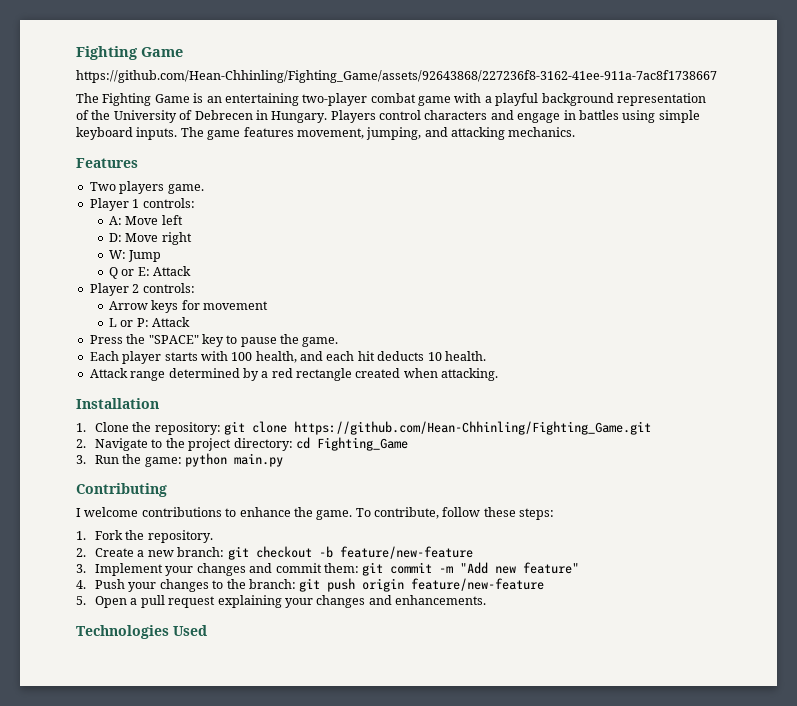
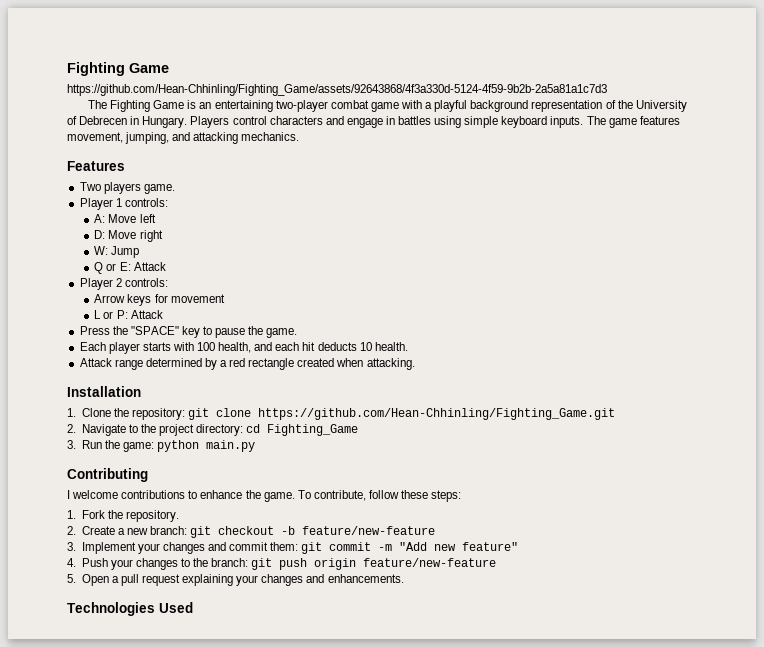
- https://github.com/Hean-Chhinling/Fighting_Game/assets/92643868/227236f8-3162-41ee-911a-7ac8f1738667
+ https://github.com/Hean-Chhinling/Fighting_Game/assets/92643868/4f3a330d-5124-4f59-9b2b-2a5a81a1c7d3

